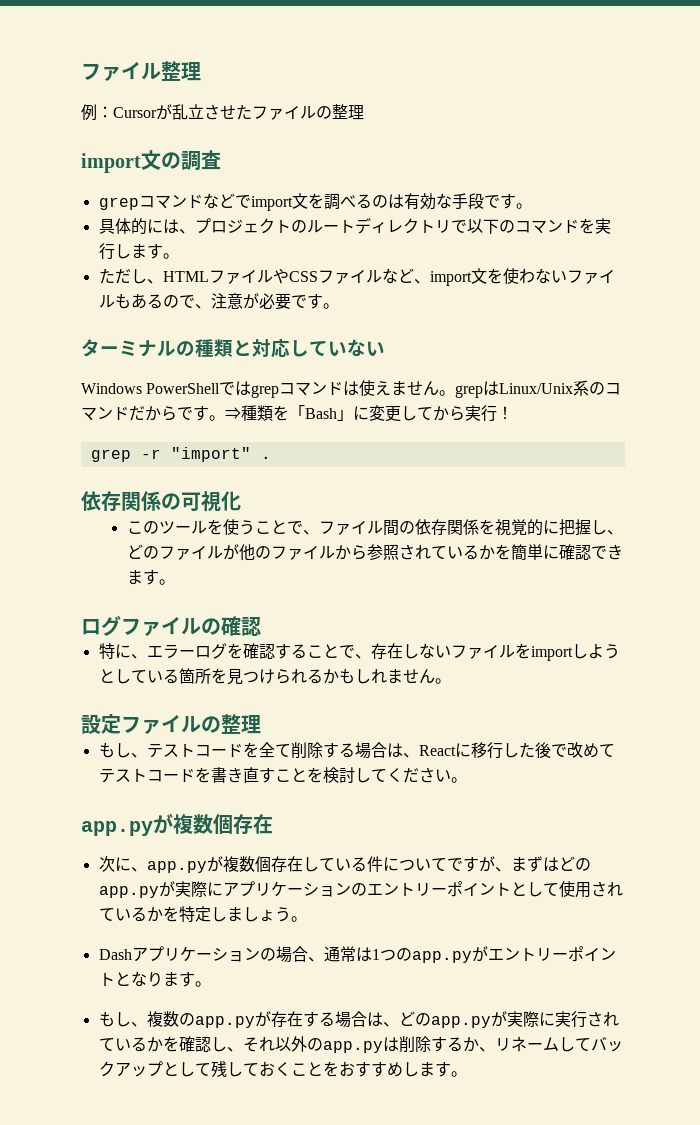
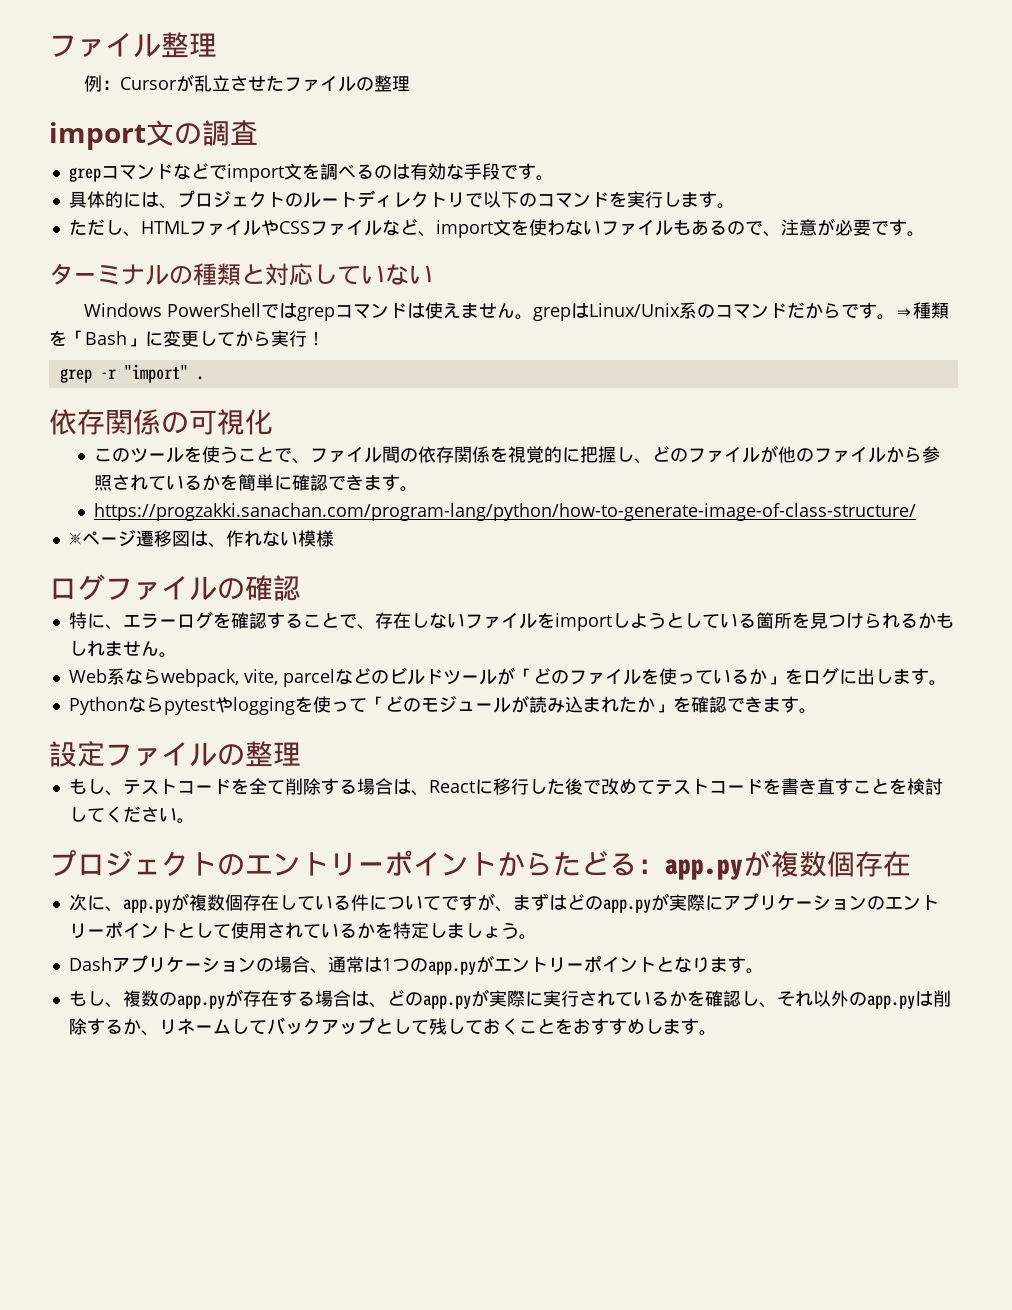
+ https://progzakki.sanachan.com/program-lang/python/how-to-generate-image-of-class-structure/
+ ※ページ遷移図は、作れない模様
+ Web系ならwebpack, vite, parcelなどのビルドツールが「どのファイルを使っているか」をログに出します。
+ Pythonならpytestやloggingを使って「どのモジュールが読み込まれたか」を確認できます。
  もし、テストコードを全て削除する場合は、Reactに移行した後で改めてテストコードを書き直すことを検討してください。
- app.pyが複数個存在
+ プロジェクトのエントリーポイントからたどる：app.pyが複数個存在

